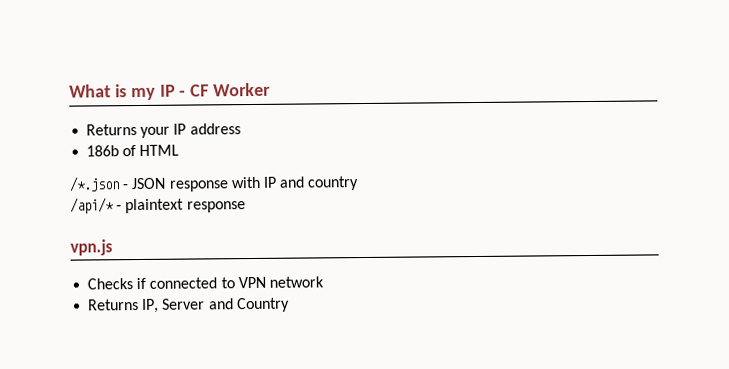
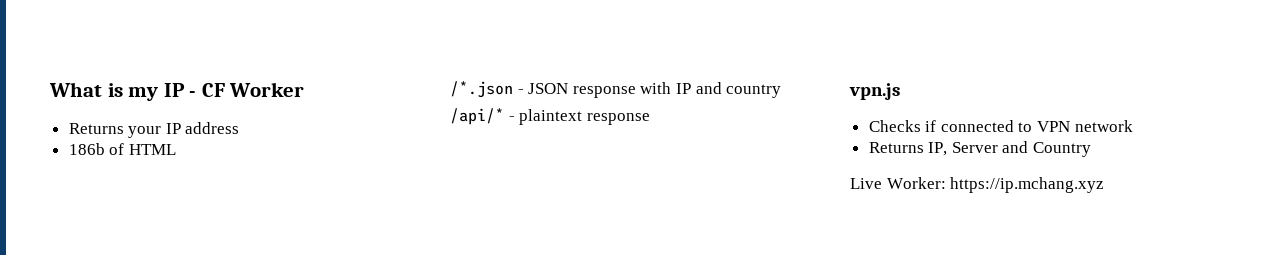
+ Live Worker: https://ip.mchang.xyz

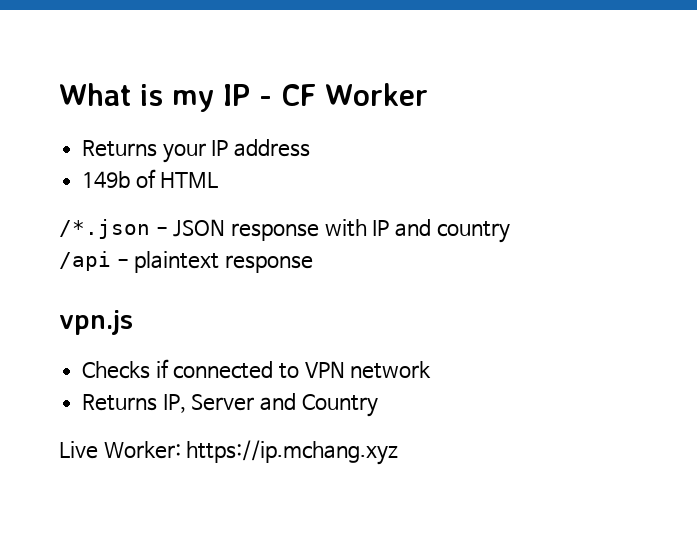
- 186b of HTML
+ 149b of HTML
- /api/* - plaintext response
+ /api - plaintext response

